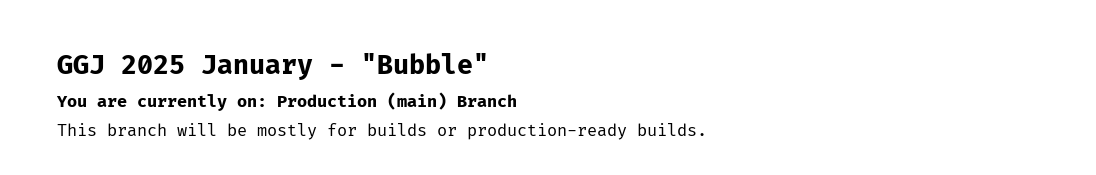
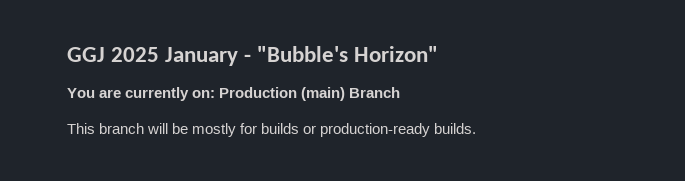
- GGJ 2025 January - "Bubble"
+ GGJ 2025 January - "Bubble's Horizon"

